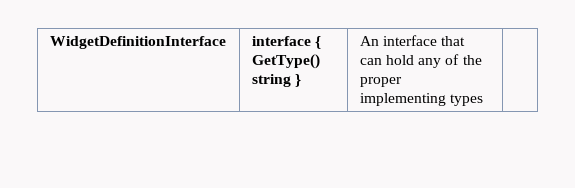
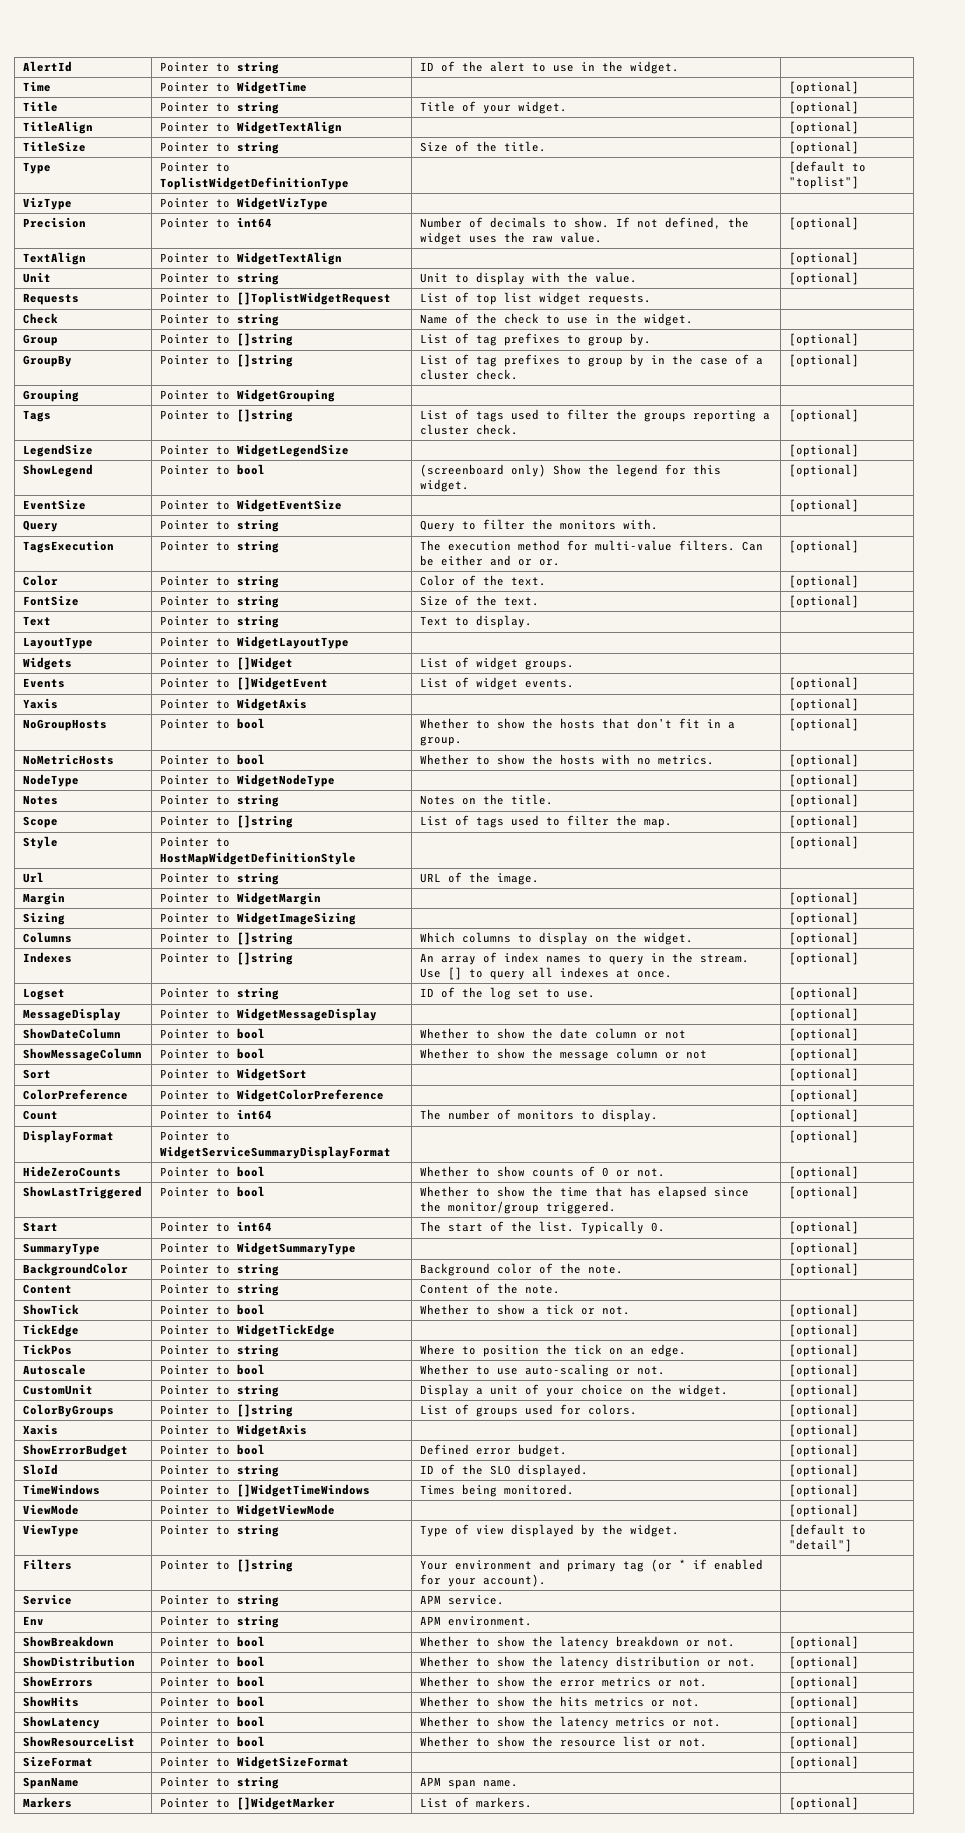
- WidgetDefinitionInterface | interface { GetType() string } | An interface that can hold any of the proper implementing types |
+ AlertId | Pointer to string | ID of the alert to use in the widget. |
+ Time | Pointer to WidgetTime | | [optional]
+ Title | Pointer to string | Title of your widget. | [optional]
+ TitleAlign | Pointer to WidgetTextAlign | | [optional]
+ TitleSize | Pointer to string | Size of the title. | [optional]
+ Type | Pointer to ToplistWidgetDefinitionType | | [default to "toplist"]
+ VizType | Pointer to WidgetVizType | |
+ Precision | Pointer to int64 | Number of decimals to show. If not defined, the widget uses the raw value. | [optional]
+ TextAlign | Pointer to WidgetTextAlign | | [optional]
+ Unit | Pointer to string | Unit to display with the value. | [optional]
+ Requests | Pointer to []ToplistWidgetRequest | List of top list widget requests. |
+ Check | Pointer to string | Name of the check to use in the widget. |
+ Group | Pointer to []string | List of tag prefixes to group by. | [optional]
+ GroupBy | Pointer to []string | List of tag prefixes to group by in the case of a cluster check. | [optional]
+ Grouping | Pointer to WidgetGrouping | |
+ Tags | Pointer to []string | List of tags used to filter the groups reporting a cluster check. | [optional]
+ LegendSize | Pointer to WidgetLegendSize | | [optional]
+ ShowLegend | Pointer to bool | (screenboard only) Show the legend for this widget. | [optional]
+ EventSize | Pointer to WidgetEventSize | | [optional]
+ Query | Pointer to string | Query to filter the monitors with. |
+ TagsExecution | Pointer to string | The execution method for multi-value filters. Can be either and or or. | [optional]
+ Color | Pointer to string | Color of the text. | [optional]
+ FontSize | Pointer to string | Size of the text. | [optional]
+ Text | Pointer to string | Text to display. |
+ LayoutType | Pointer to WidgetLayoutType | |
+ Widgets | Pointer to []Widget | List of widget groups. |
+ Events | Pointer to []WidgetEvent | List of widget events. | [optional]
+ Yaxis | Pointer to WidgetAxis | | [optional]
+ NoGroupHosts | Pointer to bool | Whether to show the hosts that don’t fit in a group. | [optional]
+ NoMetricHosts | Pointer to bool | Whether to show the hosts with no metrics. | [optional]
+ NodeType | Pointer to WidgetNodeType | | [optional]
+ Notes | Pointer to string | Notes on the title. | [optional]
+ Scope | Pointer to []string | List of tags used to filter the map. | [optional]
+ Style | Pointer to HostMapWidgetDefinitionStyle | | [optional]
+ Url | Pointer to string | URL of the image. |
+ Margin | Pointer to WidgetMargin | | [optional]
+ Sizing | Pointer to WidgetImageSizing | | [optional]
+ Columns | Pointer to []string | Which columns to display on the widget. | [optional]
+ Indexes | Pointer to []string | An array of index names to query in the stream. Use [] to query all indexes at once. | [optional]
+ Logset | Pointer to string | ID of the log set to use. | [optional]
+ MessageDisplay | Pointer to WidgetMessageDisplay | | [optional]
+ ShowDateColumn | Pointer to bool | Whether to show the date column or not | [optional]
+ ShowMessageColumn | Pointer to bool | Whether to show the message column or not | [optional]
+ Sort | Pointer to WidgetSort | | [optional]
+ ColorPreference | Pointer to WidgetColorPreference | | [optional]
+ Count | Pointer to int64 | The number of monitors to display. | [optional]
+ DisplayFormat | Pointer to WidgetServiceSummaryDisplayFormat | | [optional]
+ HideZeroCounts | Pointer to bool | Whether to show counts of 0 or not. | [optional]
+ ShowLastTriggered | Pointer to bool | Whether to show the time that has elapsed since the monitor/group triggered. | [optional]
+ Start | Pointer to int64 | The start of the list. Typically 0. | [optional]
+ SummaryType | Pointer to WidgetSummaryType | | [optional]
+ BackgroundColor | Pointer to string | Background color of the note. | [optional]
+ Content | Pointer to string | Content of the note. |
+ ShowTick | Pointer to bool | Whether to show a tick or not. | [optional]
+ TickEdge | Pointer to WidgetTickEdge | | [optional]
+ TickPos | Pointer to string | Where to position the tick on an edge. | [optional]
+ Autoscale | Pointer to bool | Whether to use auto-scaling or not. | [optional]
+ CustomUnit | Pointer to string | Display a unit of your choice on the widget. | [optional]
+ ColorByGroups | Pointer to []string | List of groups used for colors. | [optional]
+ Xaxis | Pointer to WidgetAxis | | [optional]
+ ShowErrorBudget | Pointer to bool | Defined error budget. | [optional]
+ SloId | Pointer to string | ID of the SLO displayed. | [optional]
+ TimeWindows | Pointer to []WidgetTimeWindows | Times being monitored. | [optional]
+ ViewMode | Pointer to WidgetViewMode | | [optional]
+ ViewType | Pointer to string | Type of view displayed by the widget. | [default to "detail"]
+ Filters | Pointer to []string | Your environment and primary tag (or * if enabled for your account). |
+ Service | Pointer to string | APM service. |
+ Env | Pointer to string | APM environment. |
+ ShowBreakdown | Pointer to bool | Whether to show the latency breakdown or not. | [optional]
+ ShowDistribution | Pointer to bool | Whether to show the latency distribution or not. | [optional]
+ ShowErrors | Pointer to bool | Whether to show the error metrics or not. | [optional]
+ ShowHits | Pointer to bool | Whether to show the hits metrics or not. | [optional]
+ ShowLatency | Pointer to bool | Whether to show the latency metrics or not. | [optional]
+ ShowResourceList | Pointer to bool | Whether to show the resource list or not. | [optional]
+ SizeFormat | Pointer to WidgetSizeFormat | | [optional]
+ SpanName | Pointer to string | APM span name. |
+ Markers | Pointer to []WidgetMarker | List of markers. | [optional]

